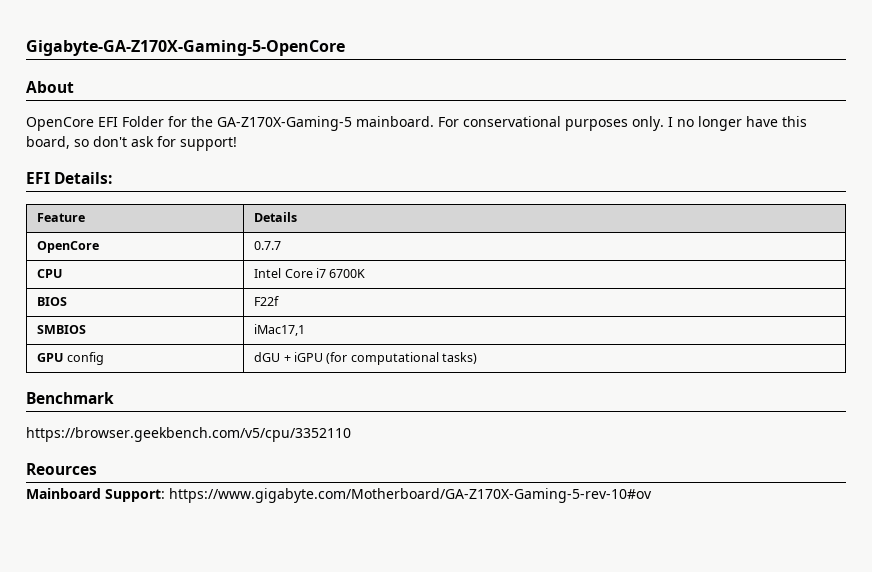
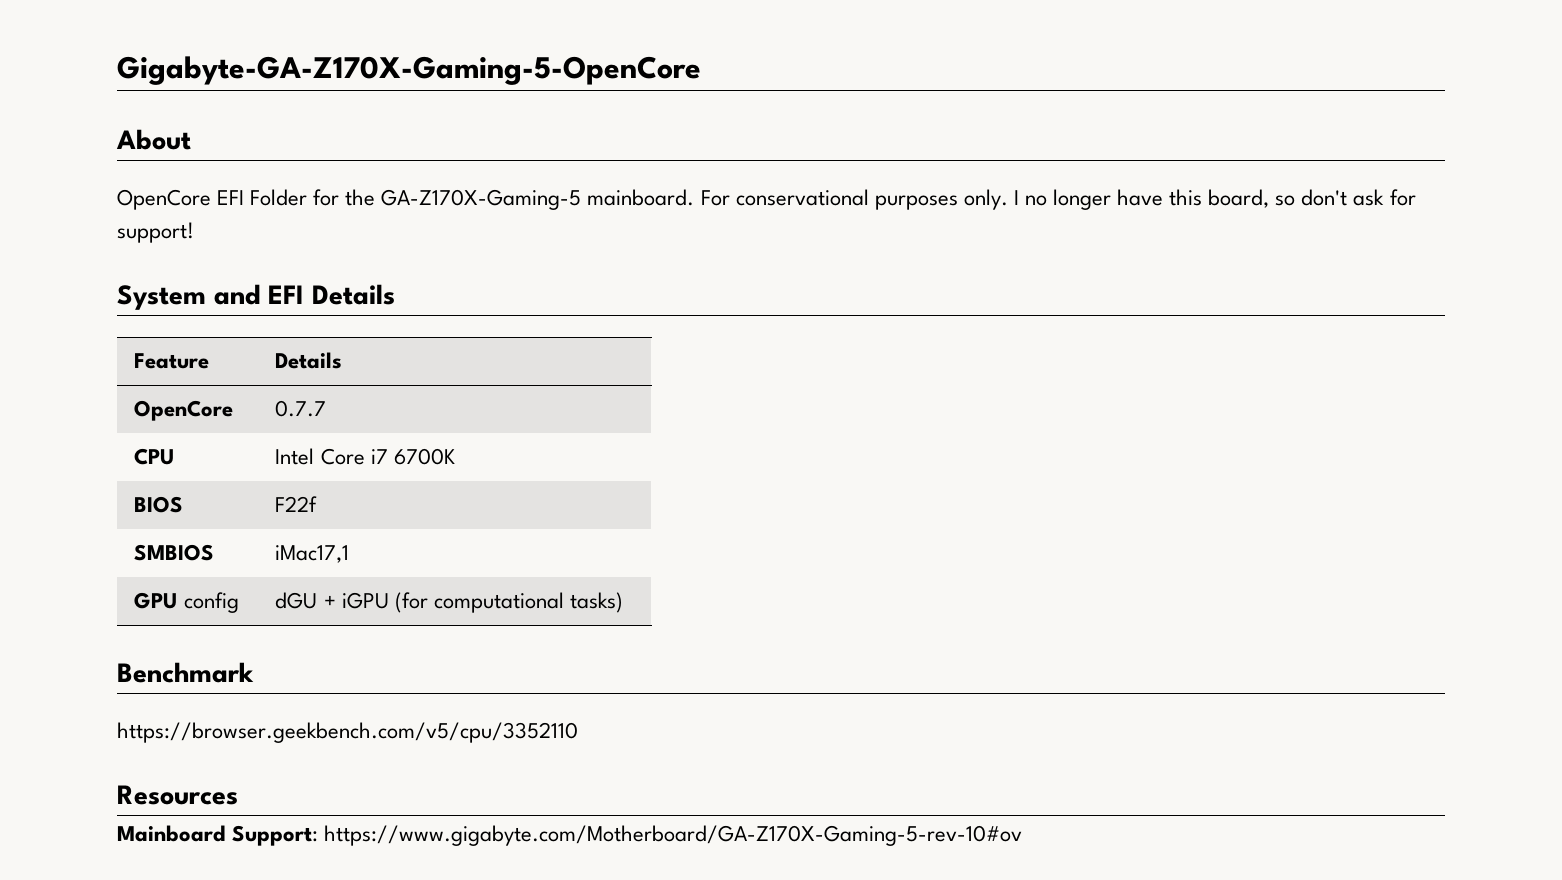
- EFI Details:
+ System and EFI Details
- Reources
+ Resources

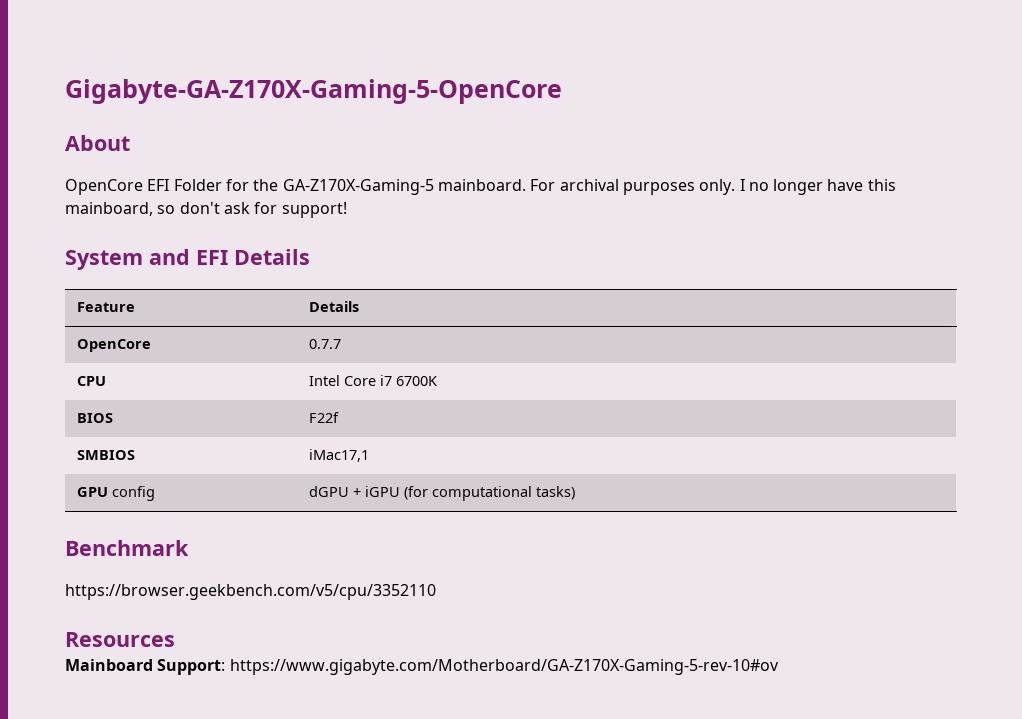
- For conservational purposes only.
+ For archival purposes only.
- I no longer have this board, so don't ask for support!
+ I no longer have this mainboard, so don't ask for support!
- GPU config | dGU + iGPU (for computational tasks)
+ GPU config | dGPU + iGPU (for computational tasks)

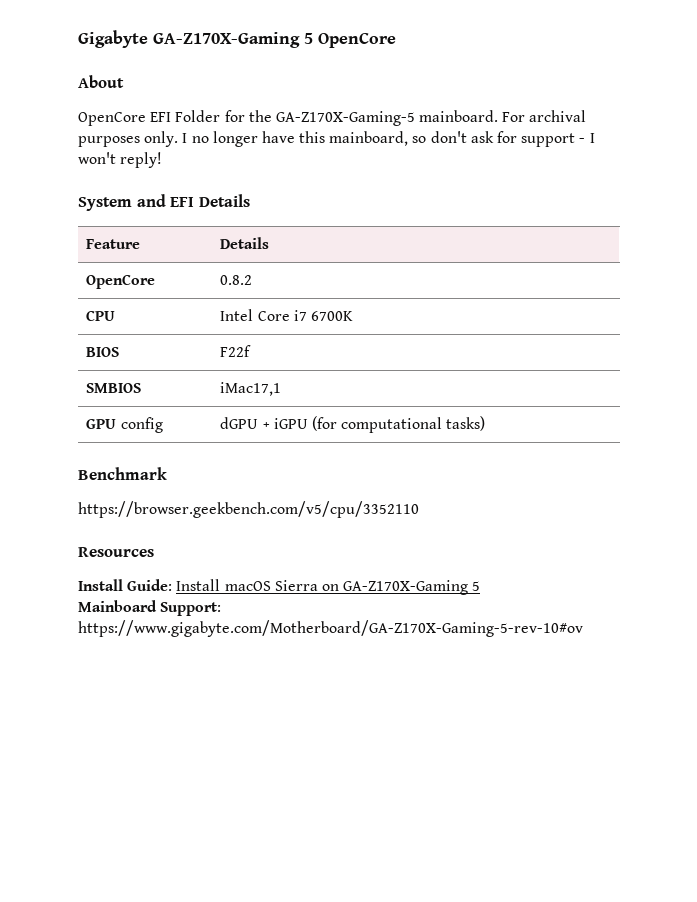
- Gigabyte-GA-Z170X-Gaming-5-OpenCore
+ Gigabyte GA-Z170X-Gaming 5 OpenCore
- I no longer have this mainboard, so don't ask for support!
+ I no longer have this mainboard, so don't ask for support - I won't reply!
- OpenCore | 0.7.7
+ OpenCore | 0.8.2
+ Install Guide: Install macOS Sierra on GA-Z170X-Gaming 5

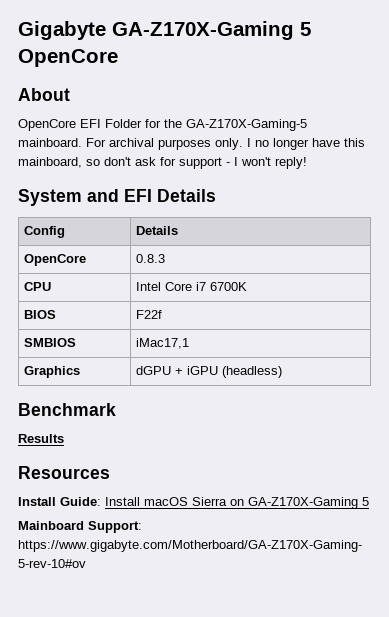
- Feature | Details
+ Config | Details
- OpenCore | 0.8.2
+ OpenCore | 0.8.3
- GPU config | dGPU + iGPU (for computational tasks)
+ Graphics | dGPU + iGPU (headless)
- https://browser.geekbench.com/v5/cpu/3352110
+ Results

